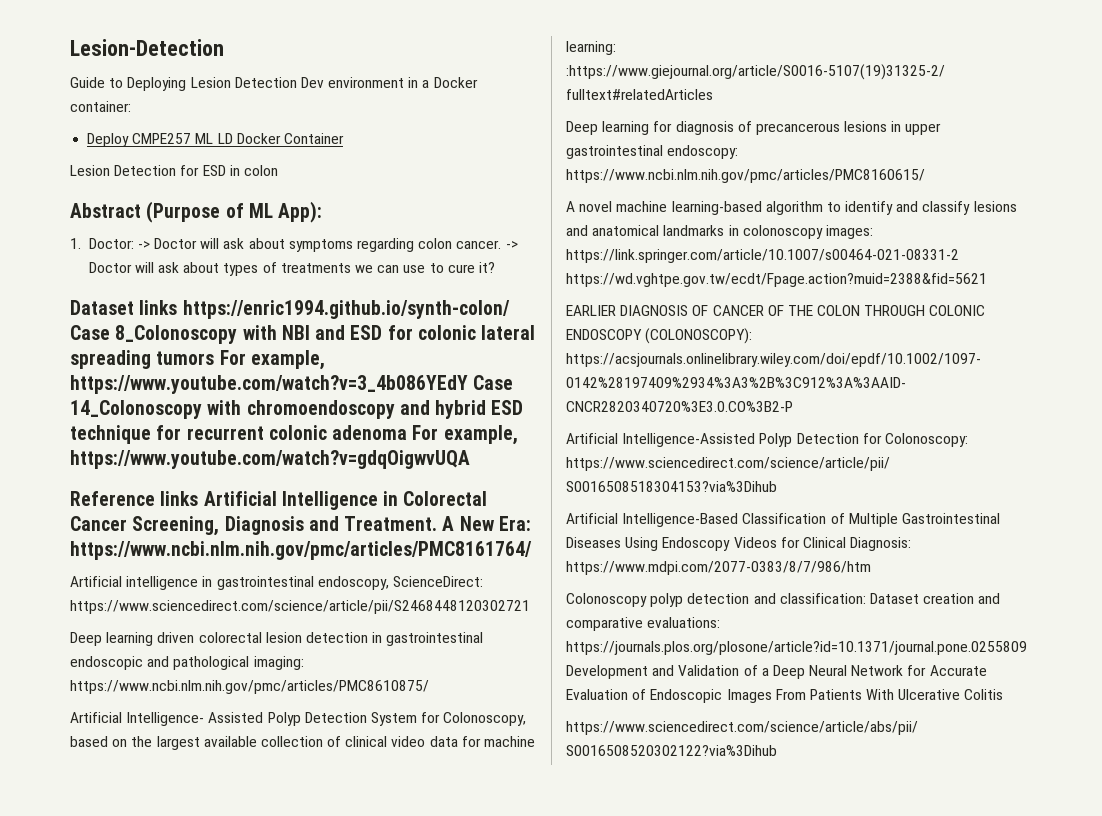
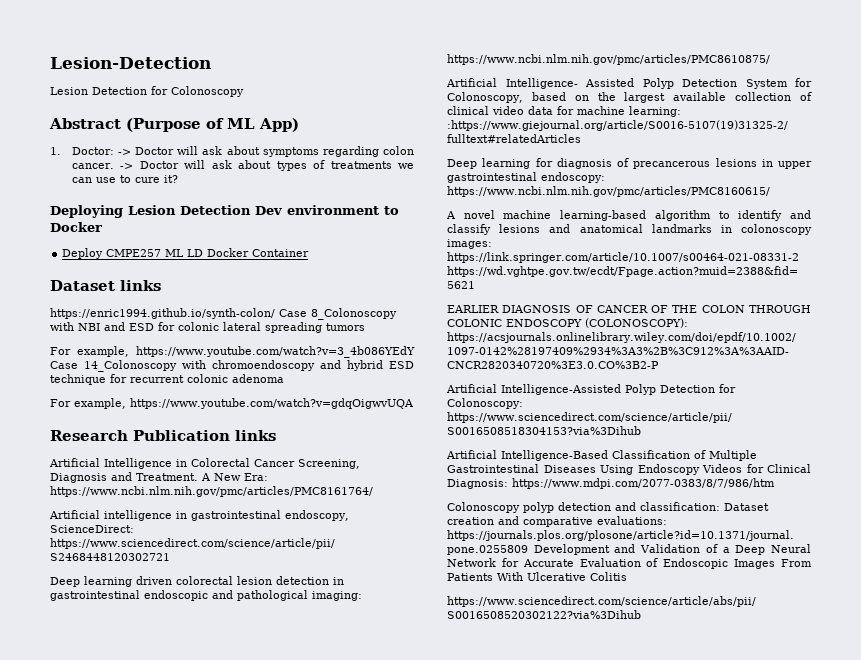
- Guide to Deploying Lesion Detection Dev environment in a Docker container:
- Deploy CMPE257 ML LD Docker Container
- Lesion Detection for ESD in colon
+ Lesion Detection for Colonoscopy
- Abstract (Purpose of ML App):
+ Abstract (Purpose of ML App)
+ Deploying Lesion Detection Dev environment to Docker
+ Deploy CMPE257 ML LD Docker Container
- Dataset links https://enric1994.github.io/synth-colon/ Case 8_Colonoscopy with NBI and ESD for colonic lateral spreading tumors For example, https://www.youtube.com/watch?v=3_4b086YEdY Case 14_Colonoscopy with chromoendoscopy and hybrid ESD technique for recurrent colonic adenoma For example, https://www.youtube.com/watch?v=gdqOigwvUQA
+ Dataset links
+ https://enric1994.github.io/synth-colon/ Case 8_Colonoscopy with NBI and ESD for colonic lateral spreading tumors
+ For example, https://www.youtube.com/watch?v=3_4b086YEdY Case 14_Colonoscopy with chromoendoscopy and hybrid ESD technique for recurrent colonic adenoma
+ For example, https://www.youtube.com/watch?v=gdqOigwvUQA
- Reference links Artificial Intelligence in Colorectal Cancer Screening, Diagnosis and Treatment.
+ Research Publication links
+ Artificial Intelligence in Colorectal Cancer Screening, Diagnosis and Treatment.

